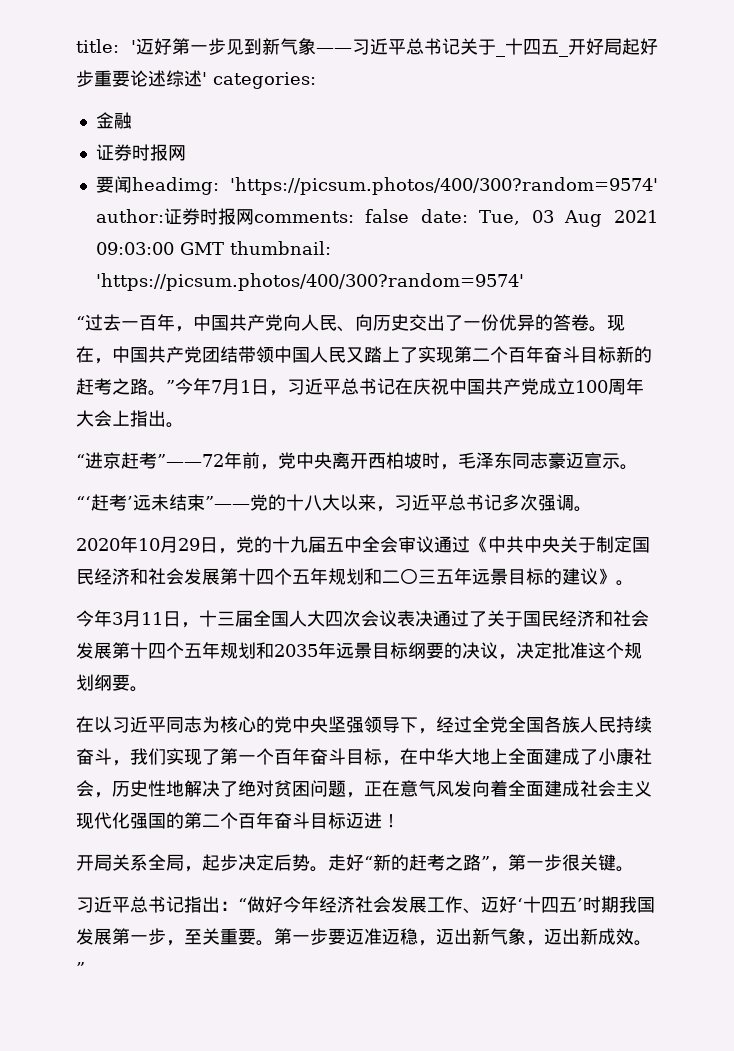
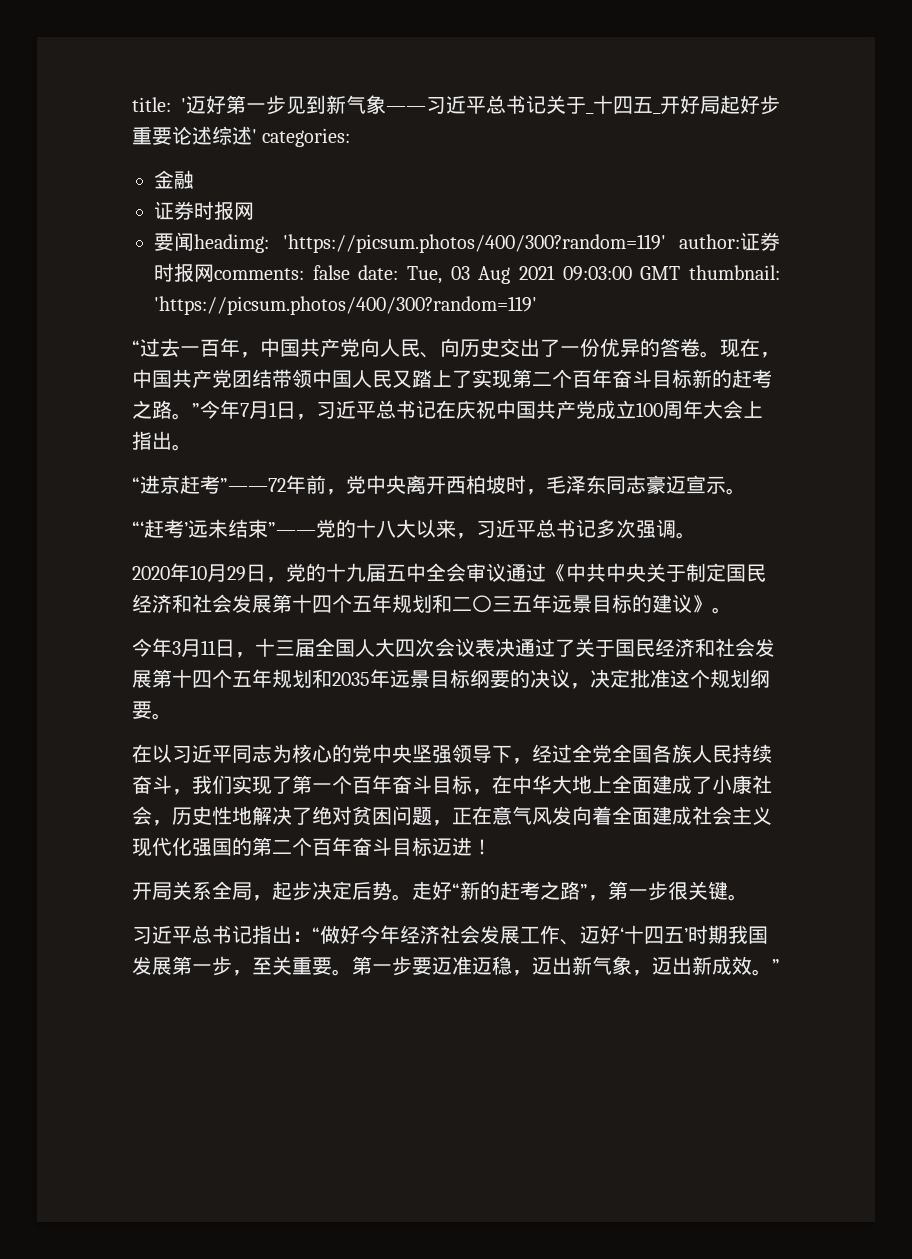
- 要闻headimg: 'https://picsum.photos/400/300?random=9574' author:证券时报网comments: false date: Tue, 03 Aug 2021 09:03:00 GMT thumbnail: 'https://picsum.photos/400/300?random=9574'
+ 要闻headimg: 'https://picsum.photos/400/300?random=119' author:证券时报网comments: false date: Tue, 03 Aug 2021 09:03:00 GMT thumbnail: 'https://picsum.photos/400/300?random=119'

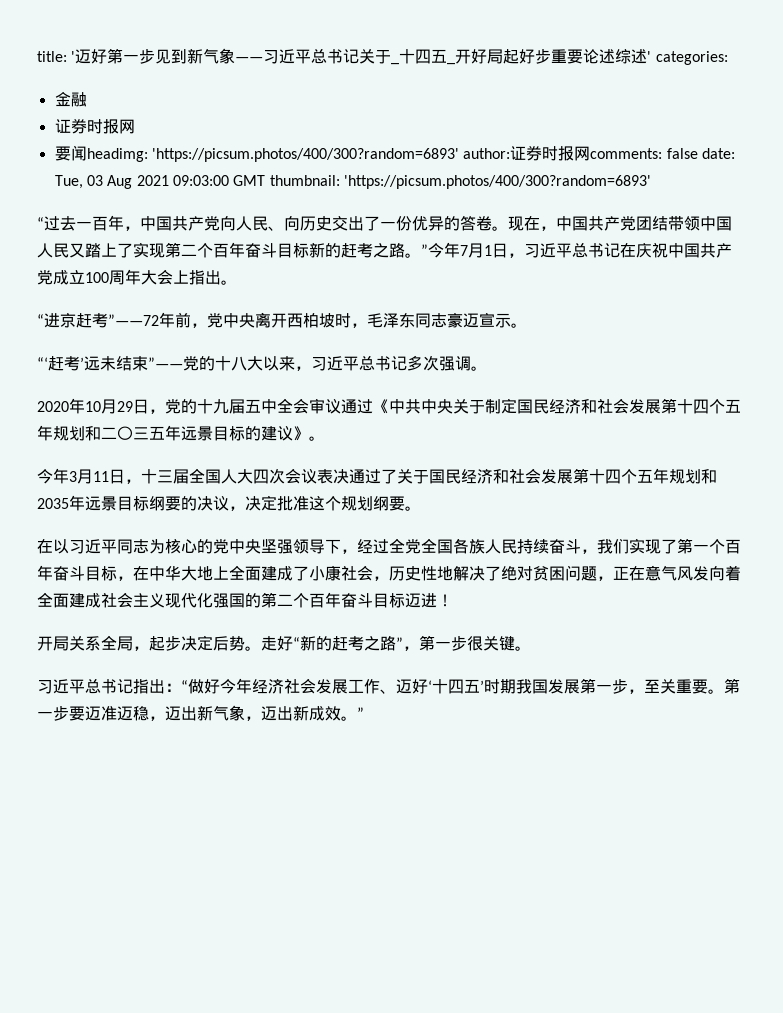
- 要闻headimg: 'https://picsum.photos/400/300?random=119' author:证券时报网comments: false date: Tue, 03 Aug 2021 09:03:00 GMT thumbnail: 'https://picsum.photos/400/300?random=119'
+ 要闻headimg: 'https://picsum.photos/400/300?random=6893' author:证券时报网comments: false date: Tue, 03 Aug 2021 09:03:00 GMT thumbnail: 'https://picsum.photos/400/300?random=6893'

